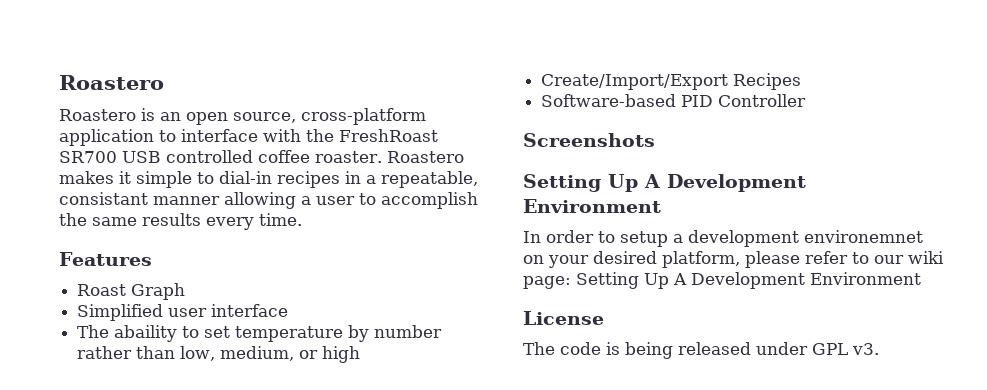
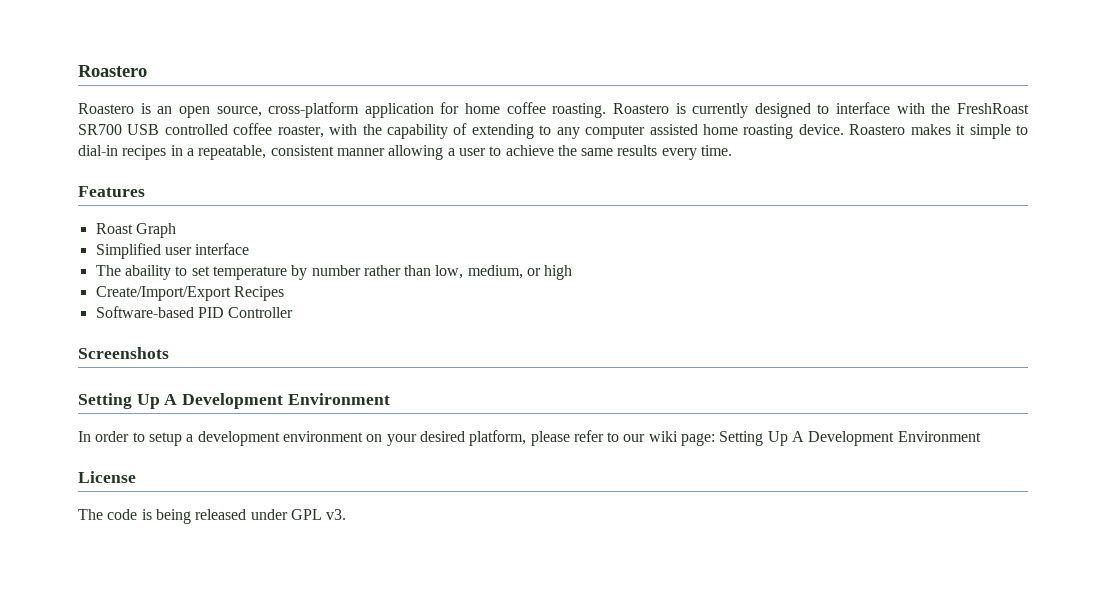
- Roastero is an open source, cross-platform application to interface with the FreshRoast SR700 USB controlled coffee roaster.
+ Roastero is an open source, cross-platform application for home coffee roasting. Roastero is currently designed to interface with the FreshRoast SR700 USB controlled coffee roaster, with the capability of extending to any computer assisted home roasting device.
- Roastero makes it simple to dial-in recipes in a repeatable, consistant manner allowing a user to accomplish the same results every time.
+ Roastero makes it simple to dial-in recipes in a repeatable, consistent manner allowing a user to achieve the same results every time.
- In order to setup a development environemnet on your desired platform, please refer to our wiki page: Setting Up A Development Environment
+ In order to setup a development environment on your desired platform, please refer to our wiki page: Setting Up A Development Environment

